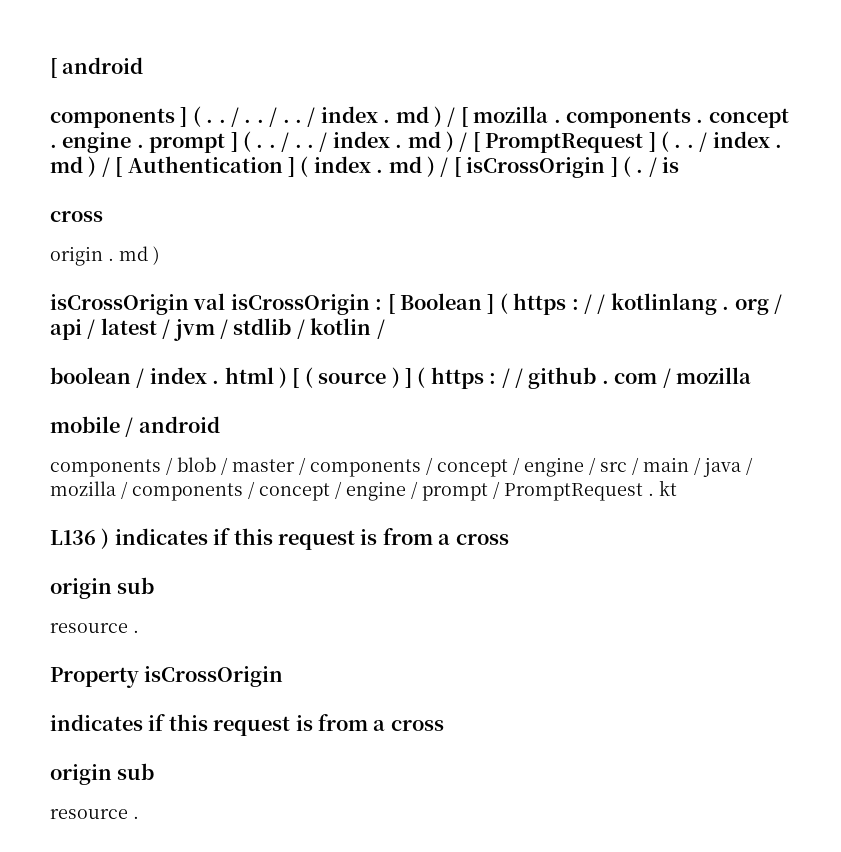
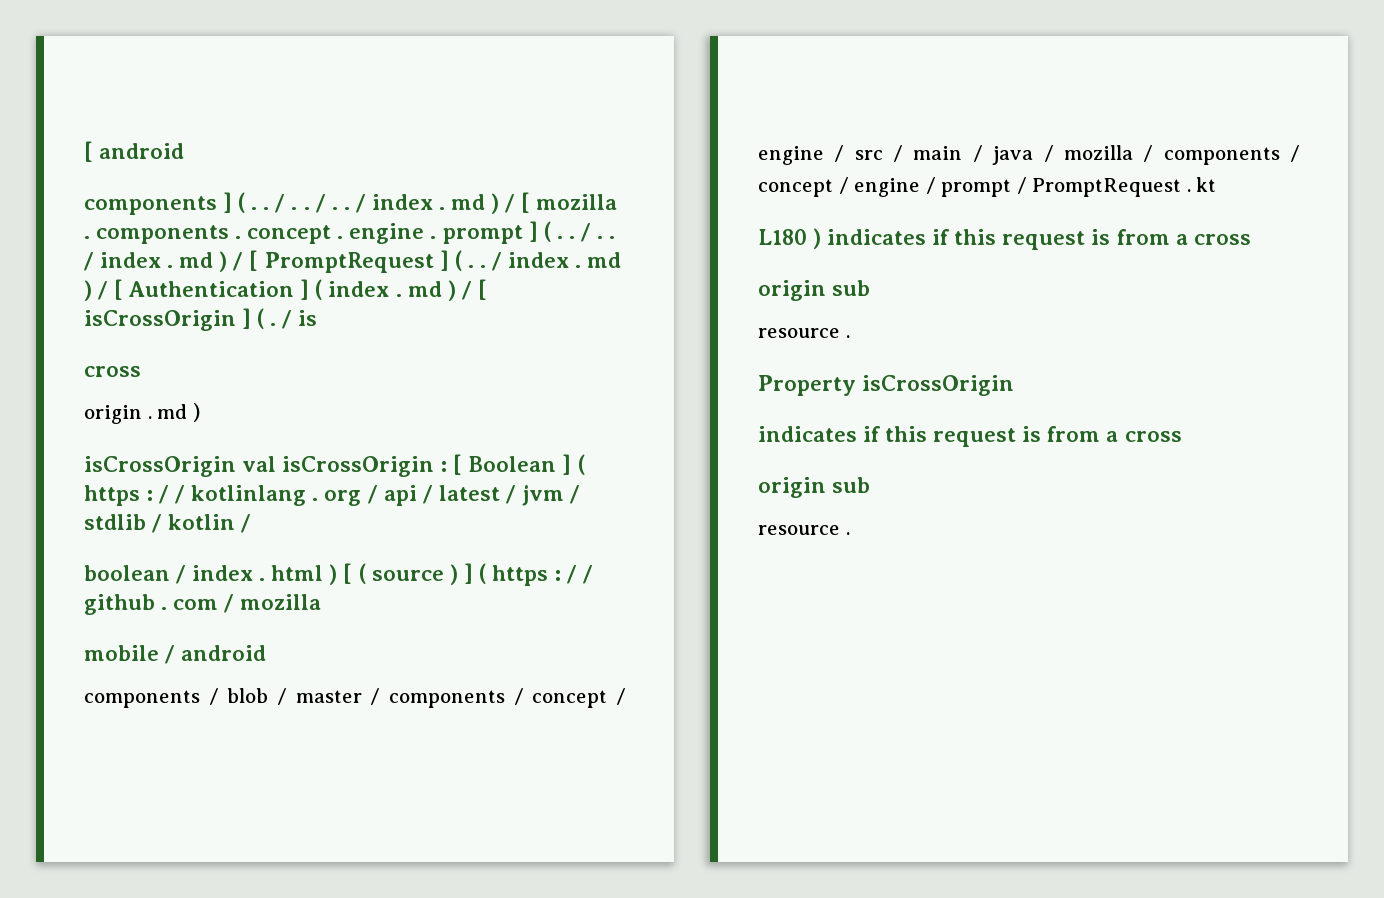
- L136 ) indicates if this request is from a cross
+ L180 ) indicates if this request is from a cross

